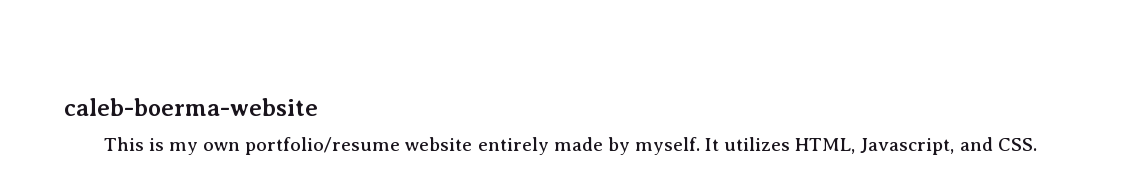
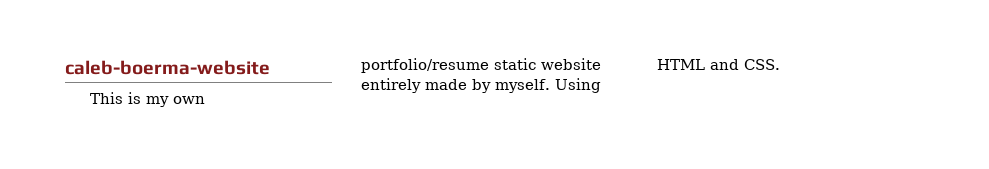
- This is my own portfolio/resume website entirely made by myself.
+ This is my own portfolio/resume static website entirely made by myself.
- It utilizes HTML, Javascript, and CSS.
+ Using HTML and CSS.

